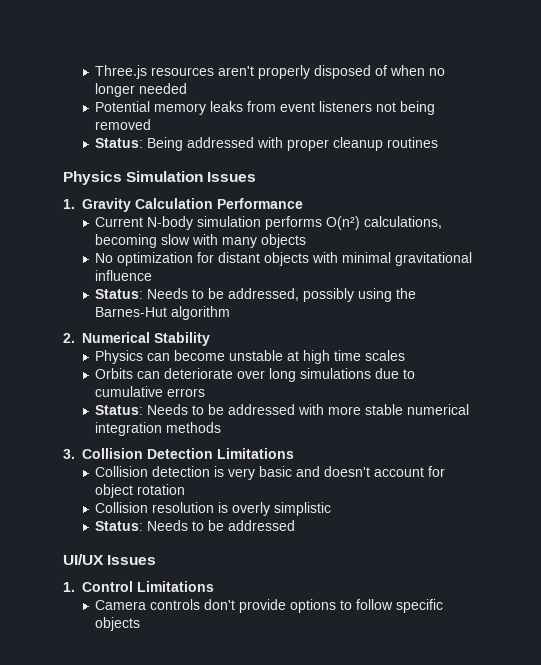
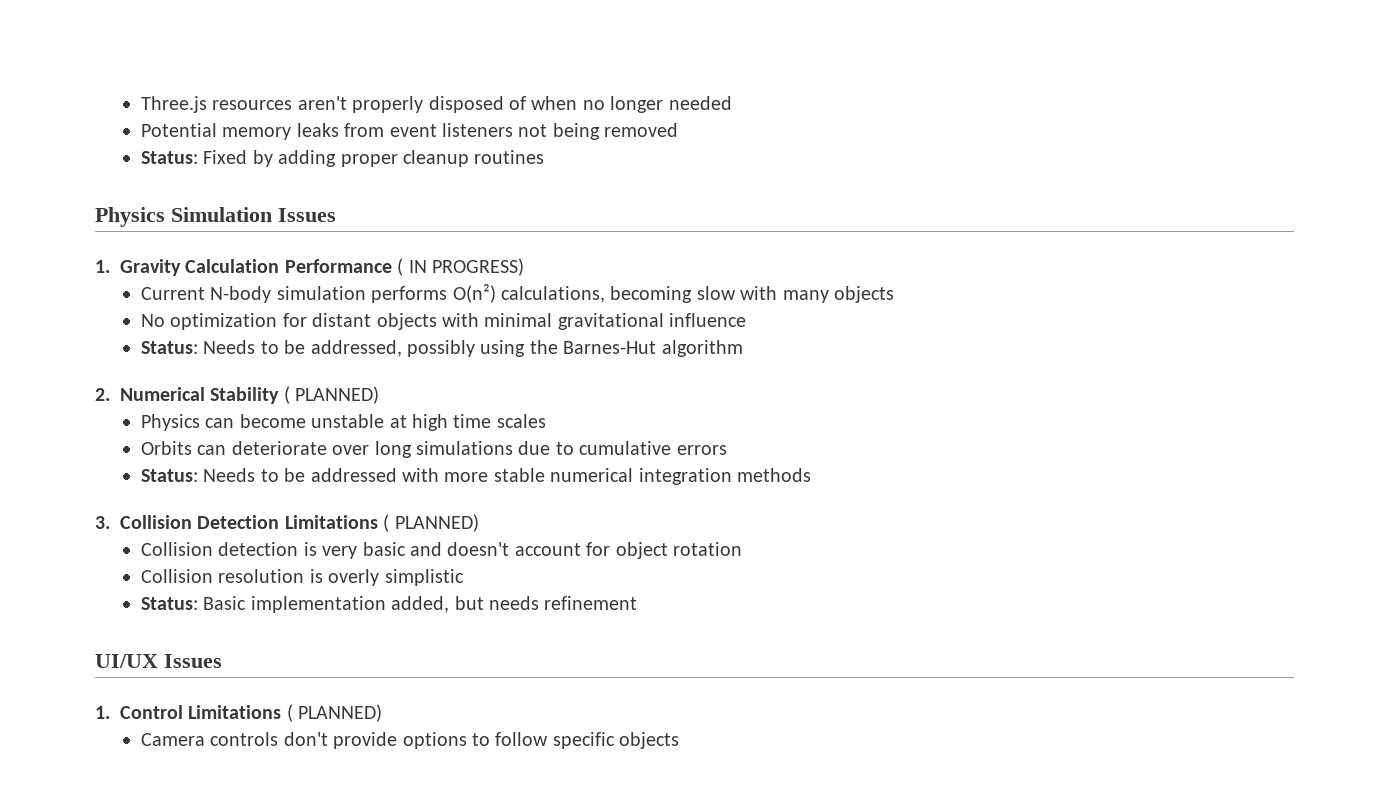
- Status: Being addressed with proper cleanup routines
+ Status: Fixed by adding proper cleanup routines
- 1. Gravity Calculation Performance
+ 1. Gravity Calculation Performance ( IN PROGRESS)
- 2. Numerical Stability
+ 2. Numerical Stability ( PLANNED)
- 3. Collision Detection Limitations
+ 3. Collision Detection Limitations ( PLANNED)
  Collision resolution is overly simplistic
- Status: Needs to be addressed
+ Status: Basic implementation added, but needs refinement
- 1. Control Limitations
+ 1. Control Limitations ( PLANNED)

